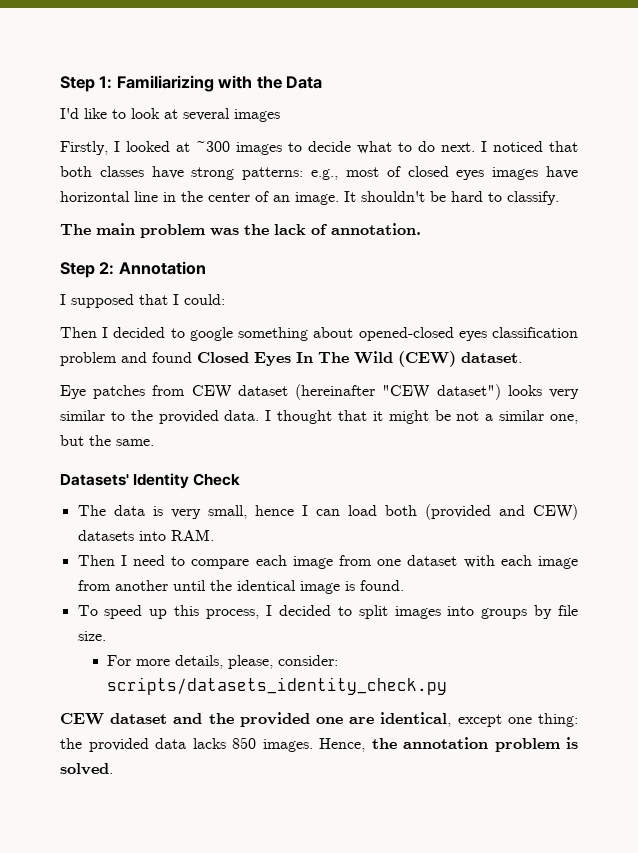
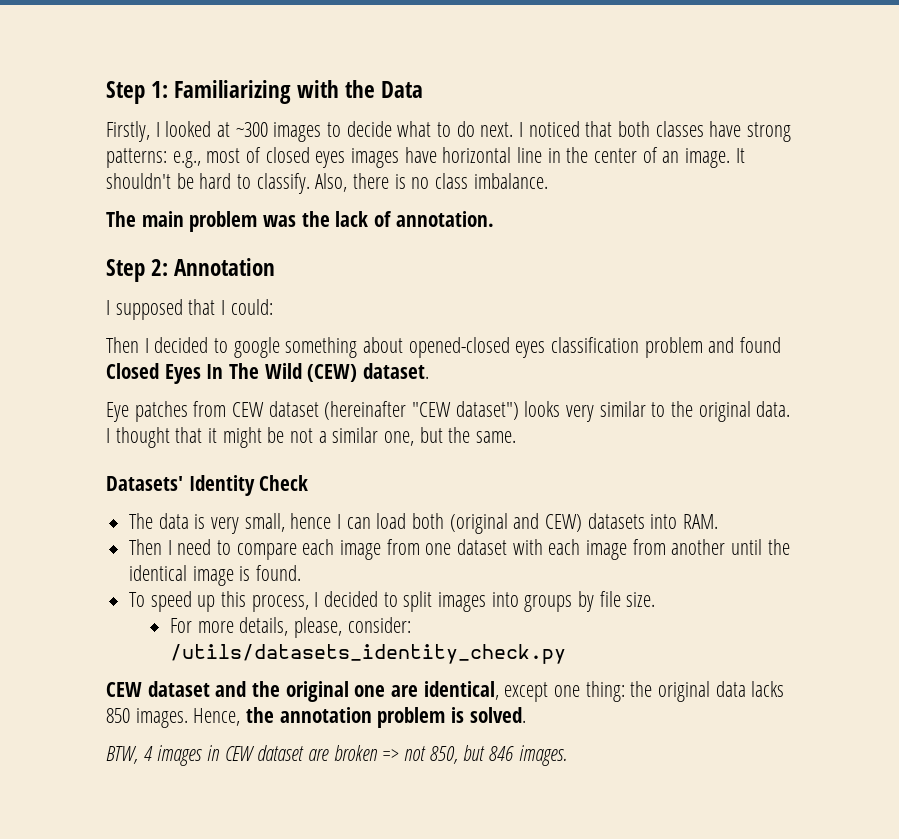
- I'd like to look at several images
+ Also, there is no class imbalance.
- Eye patches from CEW dataset (hereinafter "CEW dataset") looks very similar to the provided data.
+ Eye patches from CEW dataset (hereinafter "CEW dataset") looks very similar to the original data.
- The data is very small, hence I can load both (provided and CEW) datasets into RAM.
+ The data is very small, hence I can load both (original and CEW) datasets into RAM.
- For more details, please, consider: scripts/datasets_identity_check.py
+ For more details, please, consider: /utils/datasets_identity_check.py
- CEW dataset and the provided one are identical, except one thing: the provided data lacks 850 images.
+ CEW dataset and the original one are identical, except one thing: the original data lacks 850 images.
+ BTW, 4 images in CEW dataset are broken => not 850, but 846 images.

